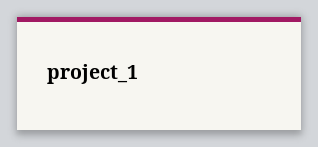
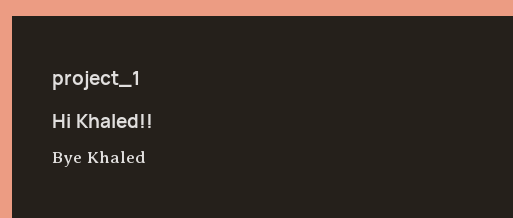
+ Hi Khaled!!
+ Bye Khaled

